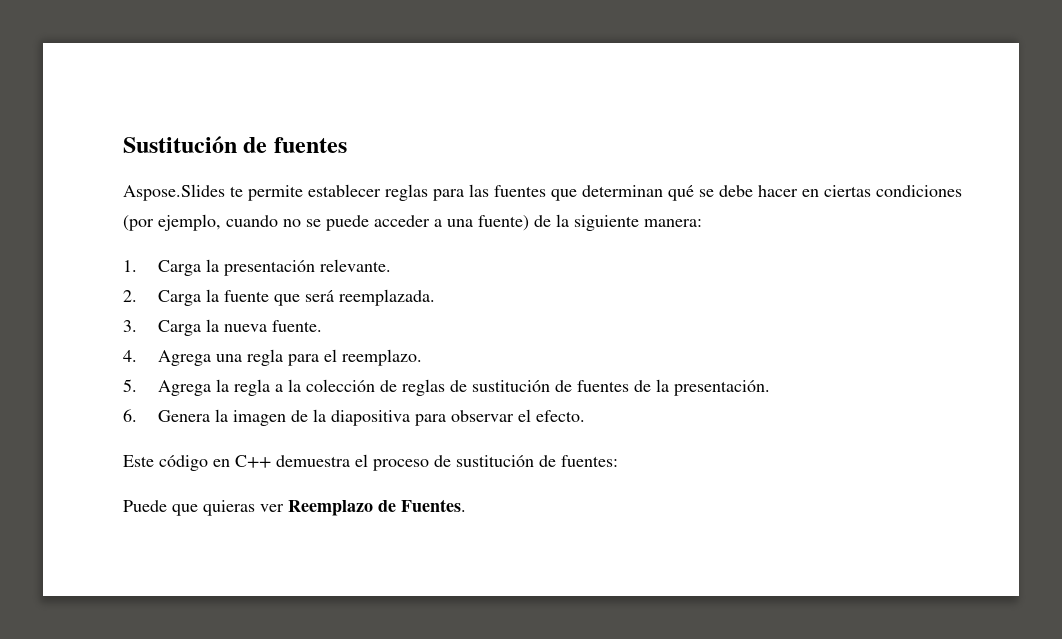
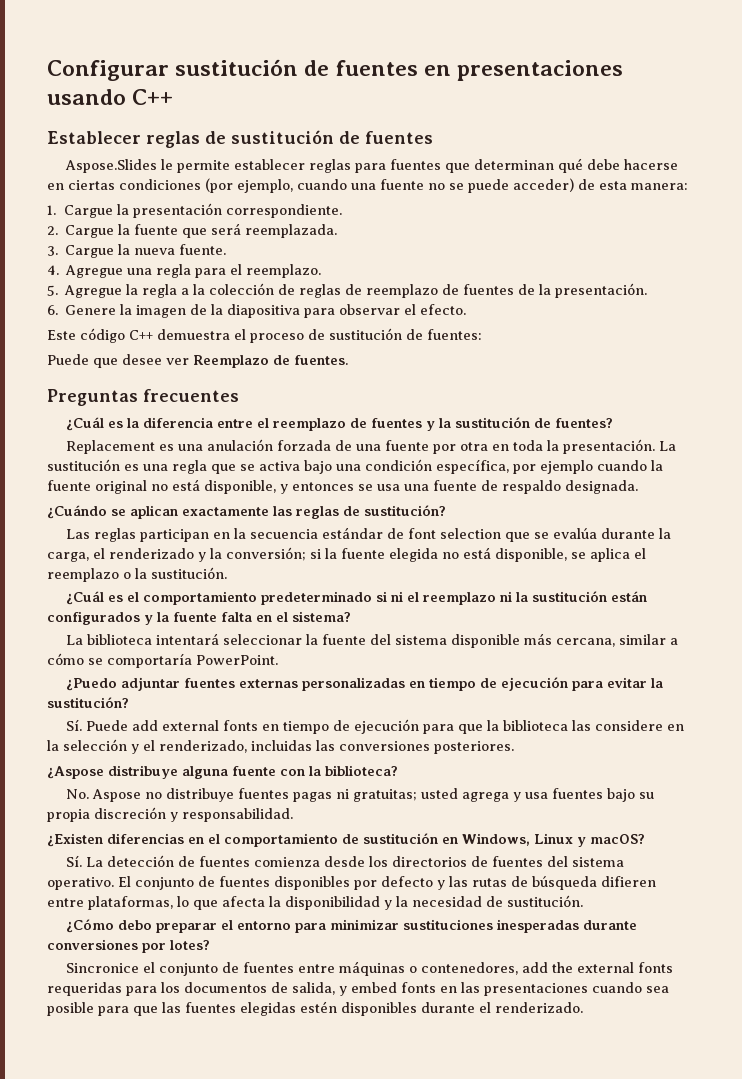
- Sustitución de fuentes
+ Configurar sustitución de fuentes en presentaciones usando C++
+ Establecer reglas de sustitución de fuentes
- Aspose.Slides te permite establecer reglas para las fuentes que determinan qué se debe hacer en ciertas condiciones (por ejemplo, cuando no se puede acceder a una fuente) de la siguiente manera:
+ Aspose.Slides le permite establecer reglas para fuentes que determinan qué debe hacerse en ciertas condiciones (por ejemplo, cuando una fuente no se puede acceder) de esta manera:
- 1. Carga la presentación relevante.
+ 1. Cargue la presentación correspondiente.
- 2. Carga la fuente que será reemplazada.
+ 2. Cargue la fuente que será reemplazada.
- 3. Carga la nueva fuente.
+ 3. Cargue la nueva fuente.
- 4. Agrega una regla para el reemplazo.
+ 4. Agregue una regla para el reemplazo.
- 5. Agrega la regla a la colección de reglas de sustitución de fuentes de la presentación.
+ 5. Agregue la regla a la colección de reglas de reemplazo de fuentes de la presentación.
- 6. Genera la imagen de la diapositiva para observar el efecto.
+ 6. Genere la imagen de la diapositiva para observar el efecto.
- Este código en C++ demuestra el proceso de sustitución de fuentes:
+ Este código C++ demuestra el proceso de sustitución de fuentes:
- Puede que quieras ver Reemplazo de Fuentes.
+ Puede que desee ver Reemplazo de fuentes.
+ Preguntas frecuentes
+ ¿Cuál es la diferencia entre el reemplazo de fuentes y la sustitución de fuentes?
+ Replacement es una anulación forzada de una fuente por otra en toda la presentación. La sustitución es una regla que se activa bajo una condición específica, por ejemplo cuando la fuente original no está disponible, y entonces se usa una fuente de respaldo designada.
+ ¿Cuándo se aplican exactamente las reglas de sustitución?
+ Las reglas participan en la secuencia estándar de font selection que se evalúa durante la carga, el renderizado y la conversión; si la fuente elegida no está disponible, se aplica el reemplazo o la sustitución.
+ ¿Cuál es el comportamiento predeterminado si ni el reemplazo ni la sustitución están configurados y la fuente falta en el sistema?
+ La biblioteca intentará seleccionar la fuente del sistema disponible más cercana, similar a cómo se comportaría PowerPoint.
+ ¿Puedo adjuntar fuentes externas personalizadas en tiempo de ejecución para evitar la sustitución?
+ Sí. Puede add external fonts en tiempo de ejecución para que la biblioteca las considere en la selección y el renderizado, incluidas las conversiones posteriores.
+ ¿Aspose distribuye alguna fuente con la biblioteca?
+ No. Aspose no distribuye fuentes pagas ni gratuitas; usted agrega y usa fuentes bajo su propia discreción y responsabilidad.
+ ¿Existen diferencias en el comportamiento de sustitución en Windows, Linux y macOS?
+ Sí. La detección de fuentes comienza desde los directorios de fuentes del sistema operativo. El conjunto de fuentes disponibles por defecto y las rutas de búsqueda difieren entre plataformas, lo que afecta la disponibilidad y la necesidad de sustitución.
+ ¿Cómo debo preparar el entorno para minimizar sustituciones inesperadas durante conversiones por lotes?
+ Sincronice el conjunto de fuentes entre máquinas o contenedores, add the external fonts requeridas para los documentos de salida, y embed fonts en las presentaciones cuando sea posible para que las fuentes elegidas estén disponibles durante el renderizado.

